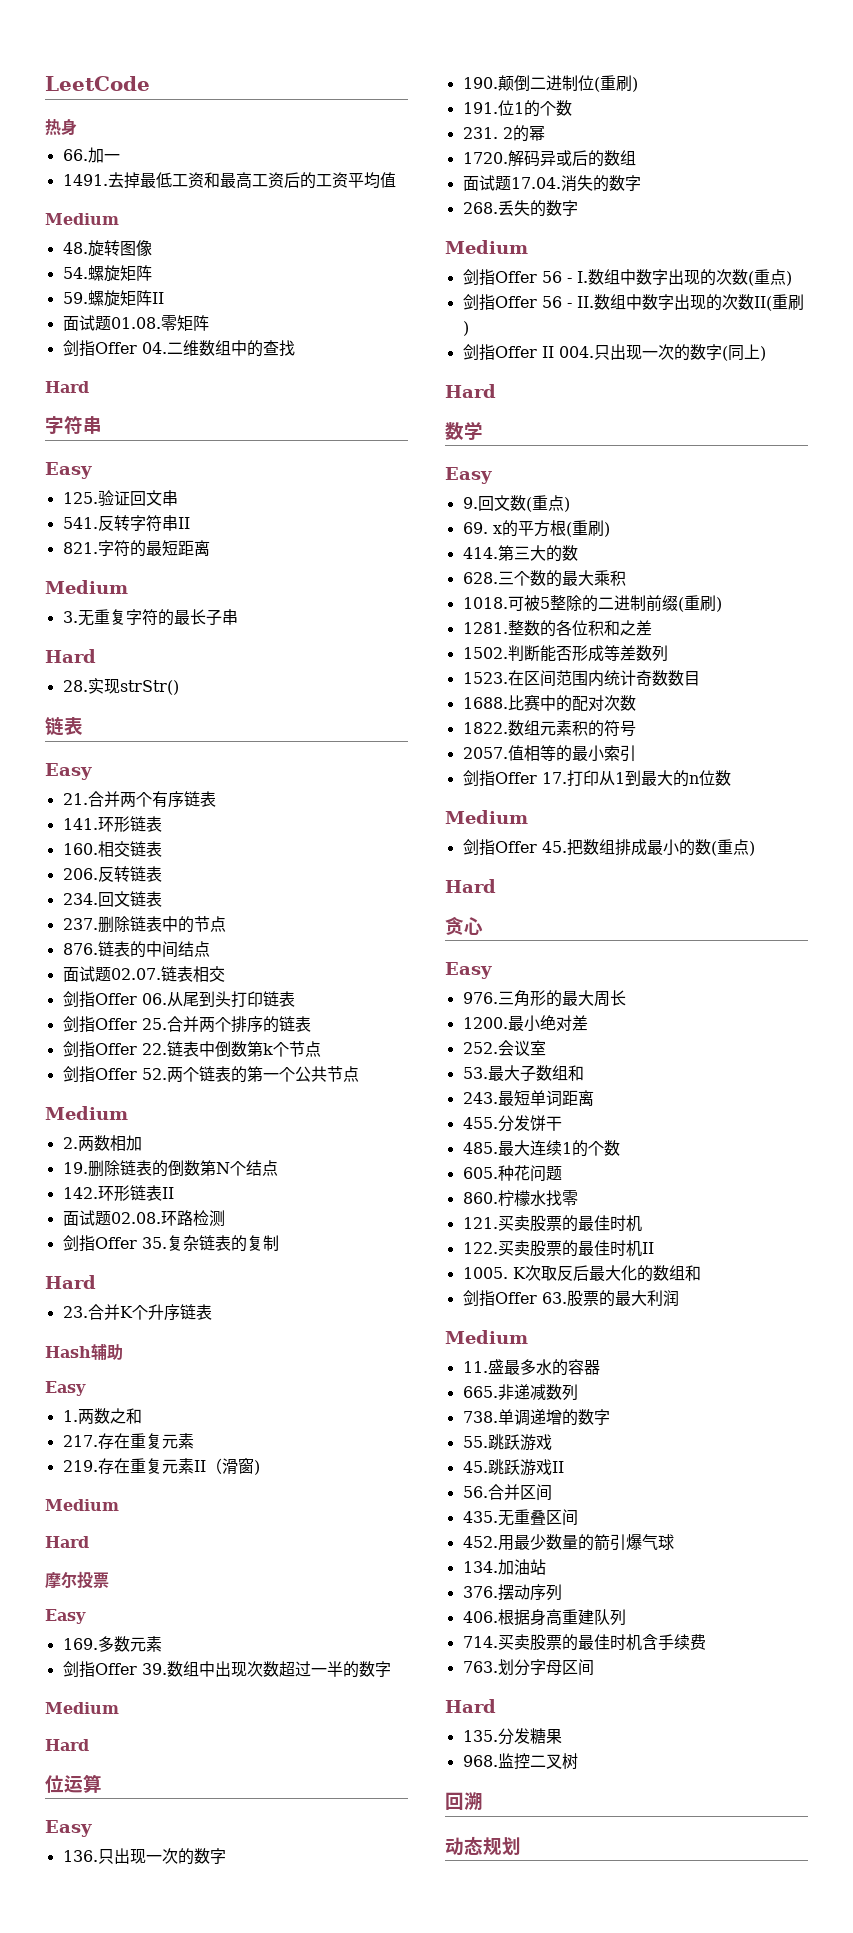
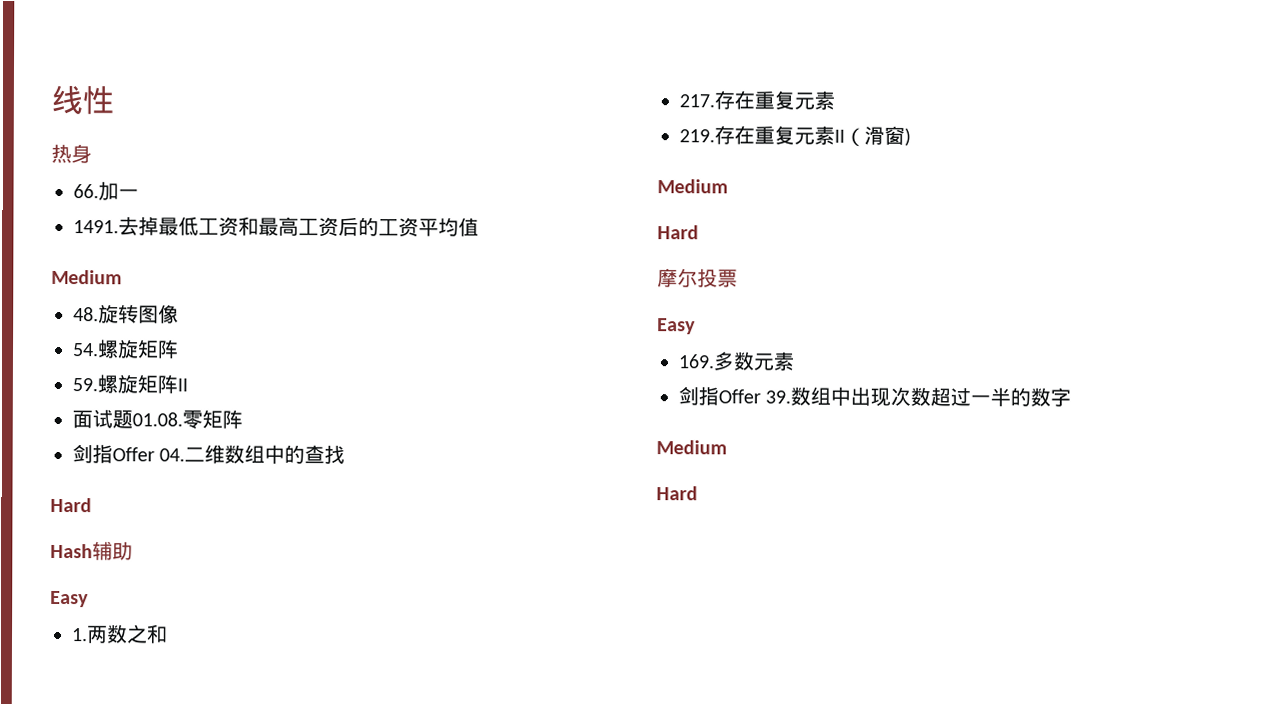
- LeetCode
+ 线性
  剑指Offer 04.二维数组中的查找
  Hard
- 字符串
- Easy
- 125.验证回文串
- 541.反转字符串II
- 821.字符的最短距离
- Medium
- 3.无重复字符的最长子串
- Hard
- 28.实现strStr()
- 链表
- Easy
- 21.合并两个有序链表
- 141.环形链表
- 160.相交链表
- 206.反转链表
- 234.回文链表
- 237.删除链表中的节点
- 876.链表的中间结点
- 面试题02.07.链表相交
- 剑指Offer 06.从尾到头打印链表
- 剑指Offer 25.合并两个排序的链表
- 剑指Offer 22.链表中倒数第k个节点
- 剑指Offer 52.两个链表的第一个公共节点
- Medium
- 2.两数相加
- 19.删除链表的倒数第N个结点
- 142.环形链表II
- 面试题02.08.环路检测
- 剑指Offer 35.复杂链表的复制
- Hard
- 23.合并K个升序链表
- 位运算
- Easy
- 136.只出现一次的数字
- 190.颠倒二进制位(重刷)
- 191.位1的个数
- 231. 2的幂
- 1720.解码异或后的数组
- 面试题17.04.消失的数字
- 268.丢失的数字
- Medium
- 剑指Offer 56 - I.数组中数字出现的次数(重点)
- 剑指Offer 56 - II.数组中数字出现的次数II(重刷)
- 剑指Offer II 004.只出现一次的数字(同上)
- Hard
- 数学
- Easy
- 9.回文数(重点)
- 69. x的平方根(重刷)
- 414.第三大的数
- 628.三个数的最大乘积
- 1018.可被5整除的二进制前缀(重刷)
- 1281.整数的各位积和之差
- 1502.判断能否形成等差数列
- 1523.在区间范围内统计奇数数目
- 1688.比赛中的配对次数
- 1822.数组元素积的符号
- 2057.值相等的最小索引
- 剑指Offer 17.打印从1到最大的n位数
- Medium
- 剑指Offer 45.把数组排成最小的数(重点)
- Hard
- 贪心
- Easy
- 976.三角形的最大周长
- 1200.最小绝对差
- 252.会议室
- 53.最大子数组和
- 243.最短单词距离
- 455.分发饼干
- 485.最大连续1的个数
- 605.种花问题
- 860.柠檬水找零
- 121.买卖股票的最佳时机
- 122.买卖股票的最佳时机II
- 1005. K次取反后最大化的数组和
- 剑指Offer 63.股票的最大利润
- Medium
- 11.盛最多水的容器
- 665.非递减数列
- 738.单调递增的数字
- 55.跳跃游戏
- 45.跳跃游戏II
- 56.合并区间
- 435.无重叠区间
- 452.用最少数量的箭引爆气球
- 134.加油站
- 376.摆动序列
- 406.根据身高重建队列
- 714.买卖股票的最佳时机含手续费
- 763.划分字母区间
- Hard
- 135.分发糖果
- 968.监控二叉树
- 回溯
- 动态规划

